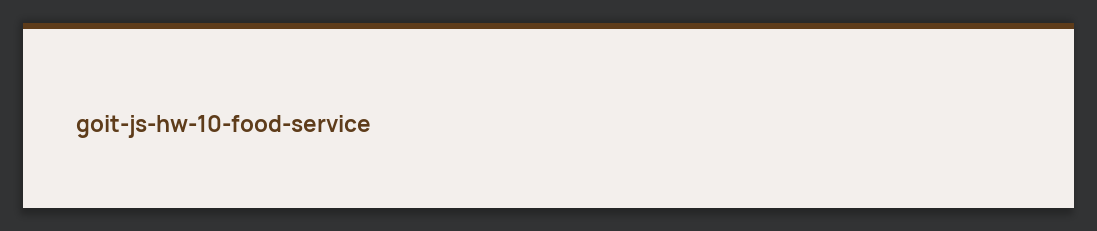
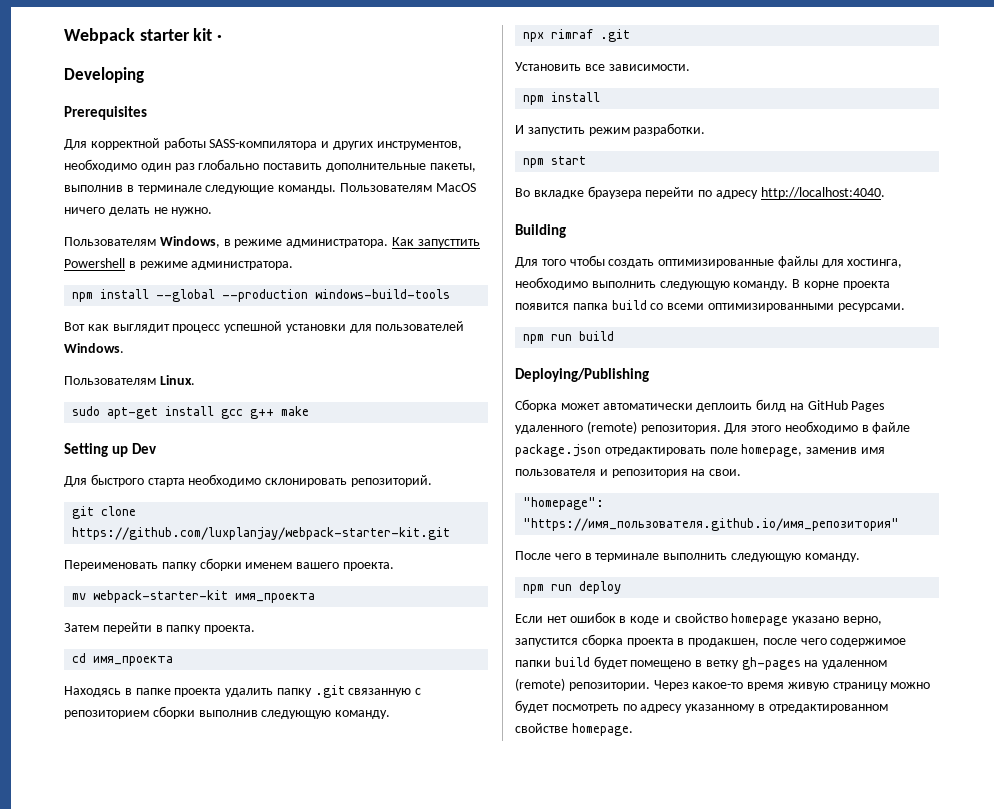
- goit-js-hw-10-food-service
+ Webpack starter kit ·
+ Developing
+ Prerequisites
+ Для корректной работы SASS-компилятора и других инструментов, необходимо один раз глобально поставить дополнительные пакеты, выполнив в терминале следующие команды. Пользователям MacOS ничего делать не нужно.
+ Пользователям Windows, в режиме администратора. Как запусттить Powershell в режиме администратора.
+ npm install --global --production windows-build-tools
+ Вот как выглядит процесс успешной установки для пользователей Windows.
+ Пользователям Linux.
+ sudo apt-get install gcc g++ make
+ Setting up Dev
+ Для быстрого старта необходимо склонировать репозиторий.
+ git clone https://github.com/luxplanjay/webpack-starter-kit.git
+ Переименовать папку сборки именем вашего проекта.
+ mv webpack-starter-kit имя_проекта
+ Затем перейти в папку проекта.
+ cd имя_проекта
+ Находясь в папке проекта удалить папку .git связанную с репозиторием сборки выполнив следующую команду.
+ npx rimraf .git
+ Установить все зависимости.
+ npm install
+ И запустить режим разработки.
+ npm start
+ Во вкладке браузера перейти по адресу http://localhost:4040.
+ Building
+ Для того чтобы создать оптимизированные файлы для хостинга, необходимо выполнить следующую команду. В корне проекта появится папка build со всеми оптимизированными ресурсами.
+ npm run build
+ Deploying/Publishing
+ Сборка может автоматически деплоить билд на GitHub Pages удаленного (remote) репозитория. Для этого необходимо в файле package.json отредактировать поле homepage, заменив имя пользователя и репозитория на свои.
+ "homepage": "https://имя_пользователя.github.io/имя_репозитория"
+ После чего в терминале выполнить следующую команду.
+ npm run deploy
+ Если нет ошибок в коде и свойство homepage указано верно, запустится сборка проекта в продакшен, после чего содержимое папки build будет помещено в ветку gh-pages на удаленном (remote) репозитории. Через какое-то время живую страницу можно будет посмотреть по адресу указанному в отредактированном свойстве homepage.

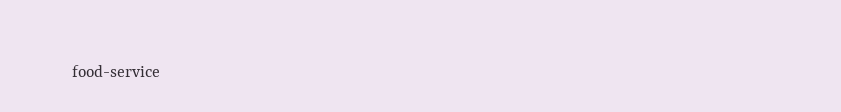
- Webpack starter kit ·
- Developing
- Prerequisites
- Для корректной работы SASS-компилятора и других инструментов, необходимо один раз глобально поставить дополнительные пакеты, выполнив в терминале следующие команды. Пользователям MacOS ничего делать не нужно.
- Пользователям Windows, в режиме администратора. Как запусттить Powershell в режиме администратора.
- npm install --global --production windows-build-tools
- Вот как выглядит процесс успешной установки для пользователей Windows.
- Пользователям Linux.
- sudo apt-get install gcc g++ make
- Setting up Dev
- Для быстрого старта необходимо склонировать репозиторий.
- git clone https://github.com/luxplanjay/webpack-starter-kit.git
- Переименовать папку сборки именем вашего проекта.
- mv webpack-starter-kit имя_проекта
- Затем перейти в папку проекта.
- cd имя_проекта
- Находясь в папке проекта удалить папку .git связанную с репозиторием сборки выполнив следующую команду.
- npx rimraf .git
- Установить все зависимости.
- npm install
- И запустить режим разработки.
- npm start
- Во вкладке браузера перейти по адресу http://localhost:4040.
- Building
- Для того чтобы создать оптимизированные файлы для хостинга, необходимо выполнить следующую команду. В корне проекта появится папка build со всеми оптимизированными ресурсами.
- npm run build
- Deploying/Publishing
- Сборка может автоматически деплоить билд на GitHub Pages удаленного (remote) репозитория. Для этого необходимо в файле package.json отредактировать поле homepage, заменив имя пользователя и репозитория на свои.
- "homepage": "https://имя_пользователя.github.io/имя_репозитория"
- После чего в терминале выполнить следующую команду.
- npm run deploy
- Если нет ошибок в коде и свойство homepage указано верно, запустится сборка проекта в продакшен, после чего содержимое папки build будет помещено в ветку gh-pages на удаленном (remote) репозитории. Через какое-то время живую страницу можно будет посмотреть по адресу указанному в отредактированном свойстве homepage.
+ food-service

